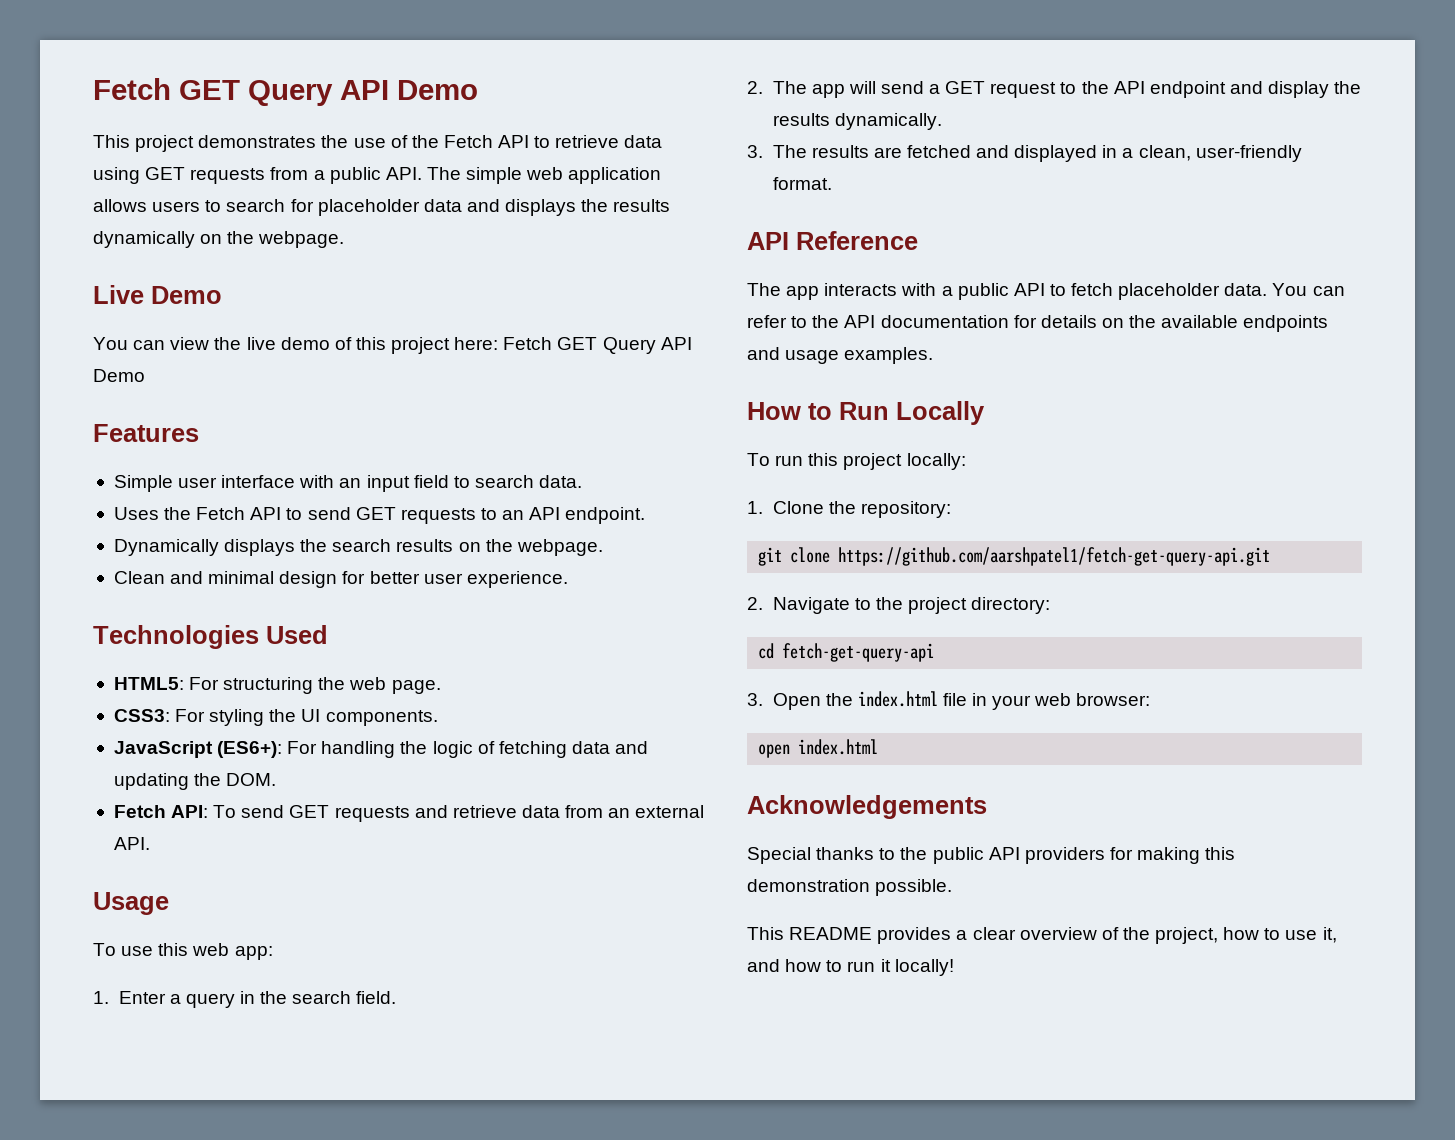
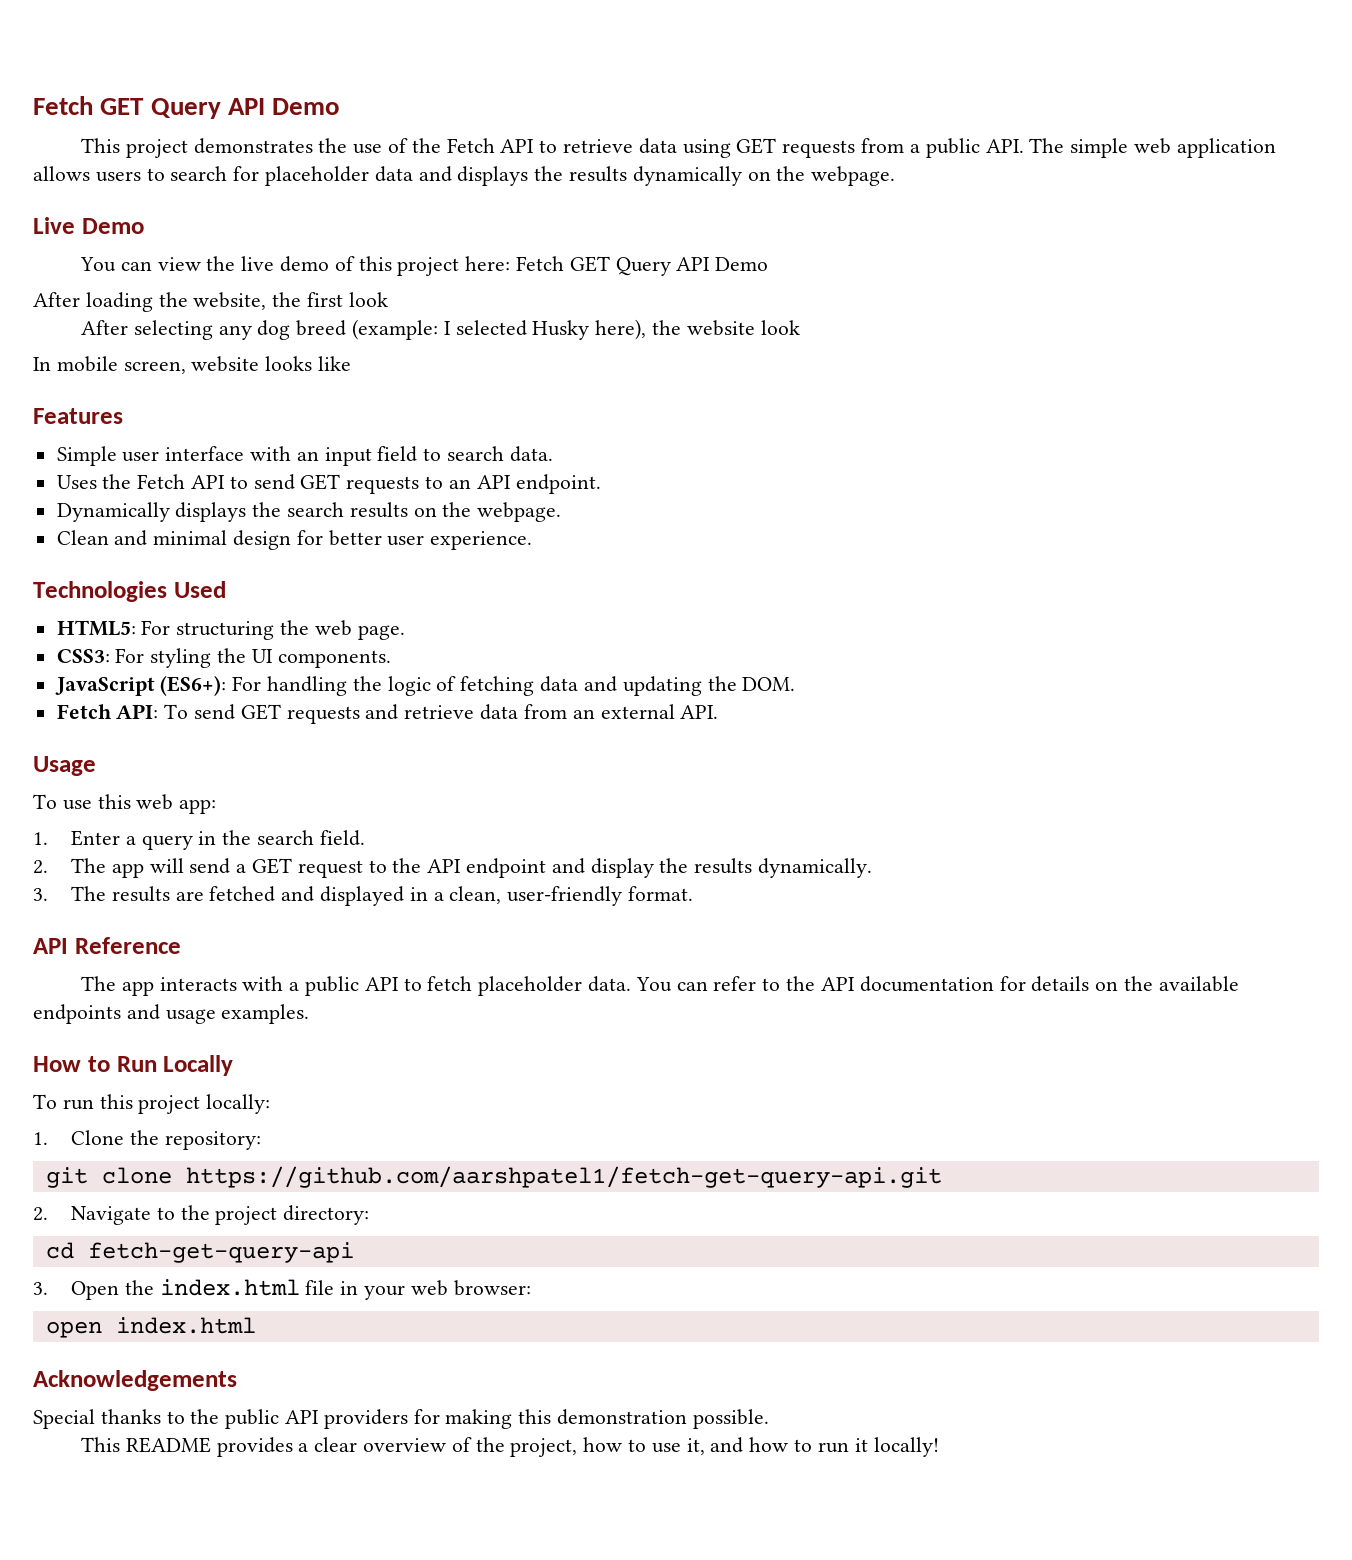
+ After loading the website, the first look
+ After selecting any dog breed (example: I selected Husky here), the website look
+ In mobile screen, website looks like

